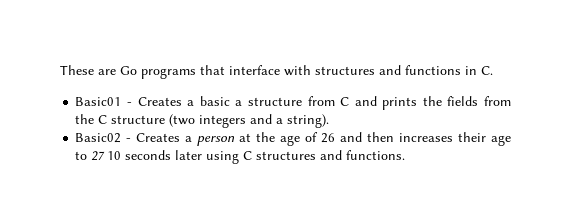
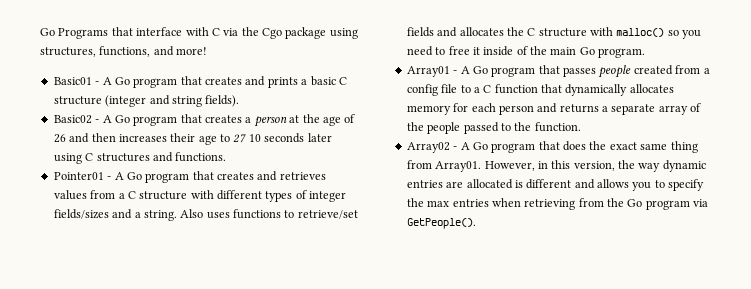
- These are Go programs that interface with structures and functions in C.
- Basic01 - Creates a basic a structure from C and prints the fields from the C structure (two integers and a string).
- Basic02 - Creates a person at the age of 26 and then increases their age to 27 10 seconds later using C structures and functions.
+ Go Programs that interface with C via the Cgo package using structures, functions, and more!
+ Basic01 - A Go program that creates and prints a basic C structure (integer and string fields).
+ Basic02 - A Go program that creates a person at the age of 26 and then increases their age to 27 10 seconds later using C structures and functions.
+ Pointer01 - A Go program that creates and retrieves values from a C structure with different types of integer fields/sizes and a string. Also uses functions to retrieve/set fields and allocates the C structure with malloc() so you need to free it inside of the main Go program.
+ Array01 - A Go program that passes people created from a config file to a C function that dynamically allocates memory for each person and returns a separate array of the people passed to the function.
+ Array02 - A Go program that does the exact same thing from Array01. However, in this version, the way dynamic entries are allocated is different and allows you to specify the max entries when retrieving from the Go program via GetPeople().

